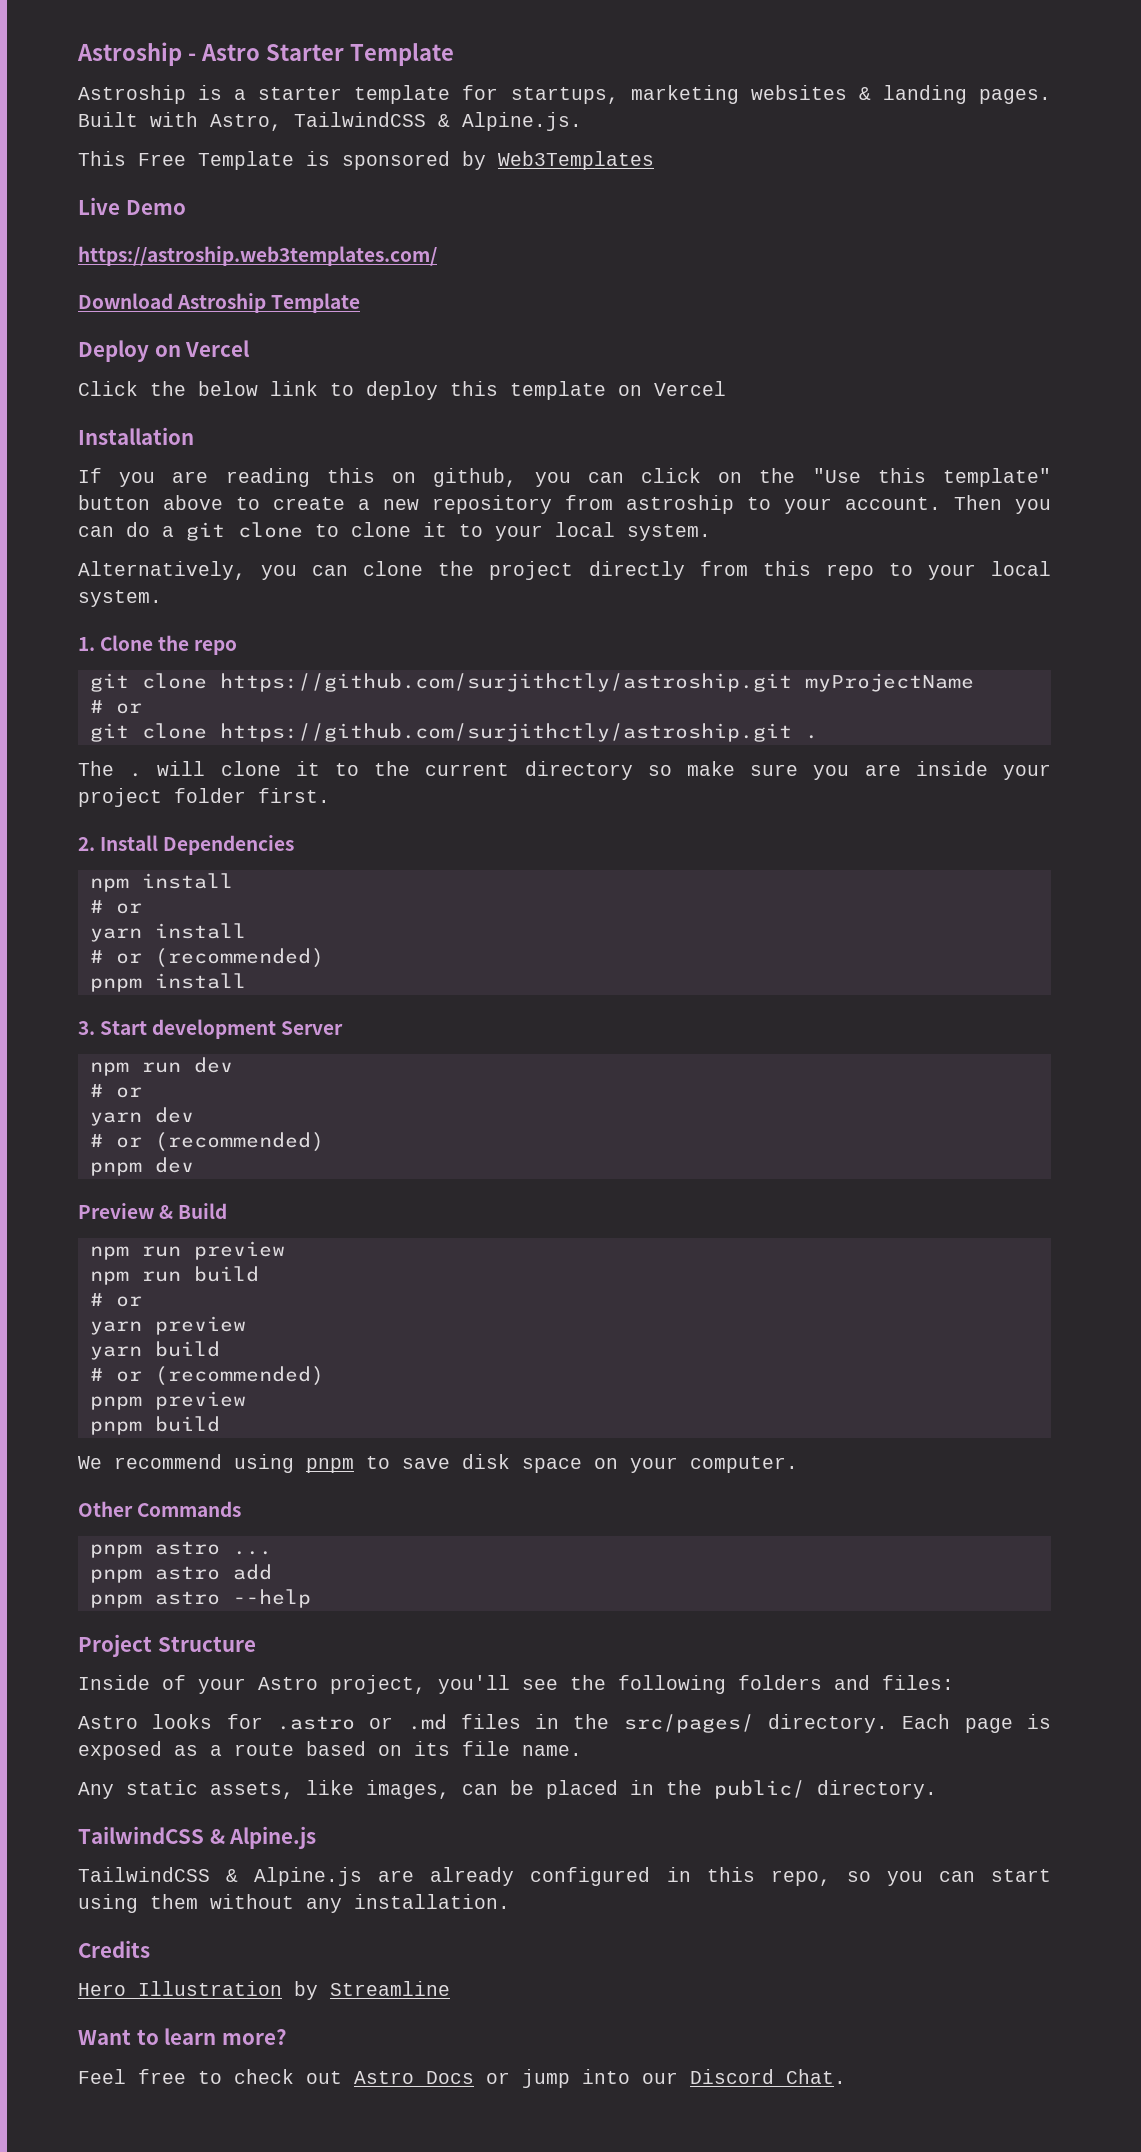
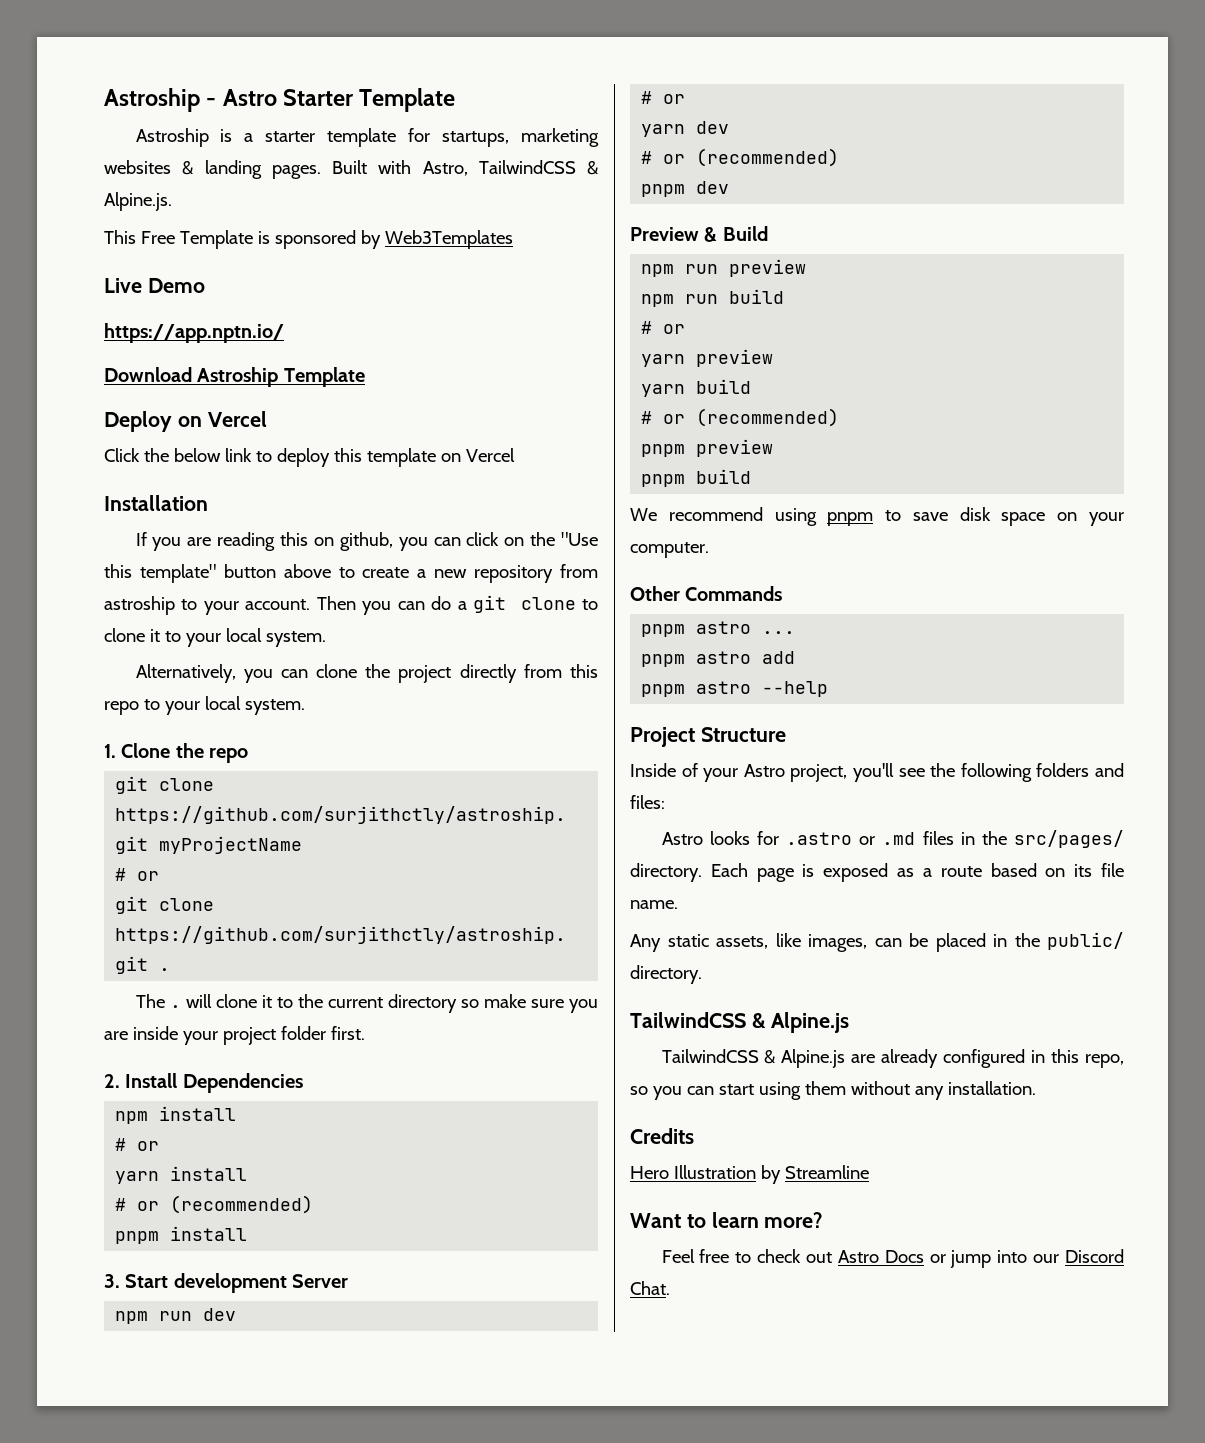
- https://astroship.web3templates.com/
+ https://app.nptn.io/

